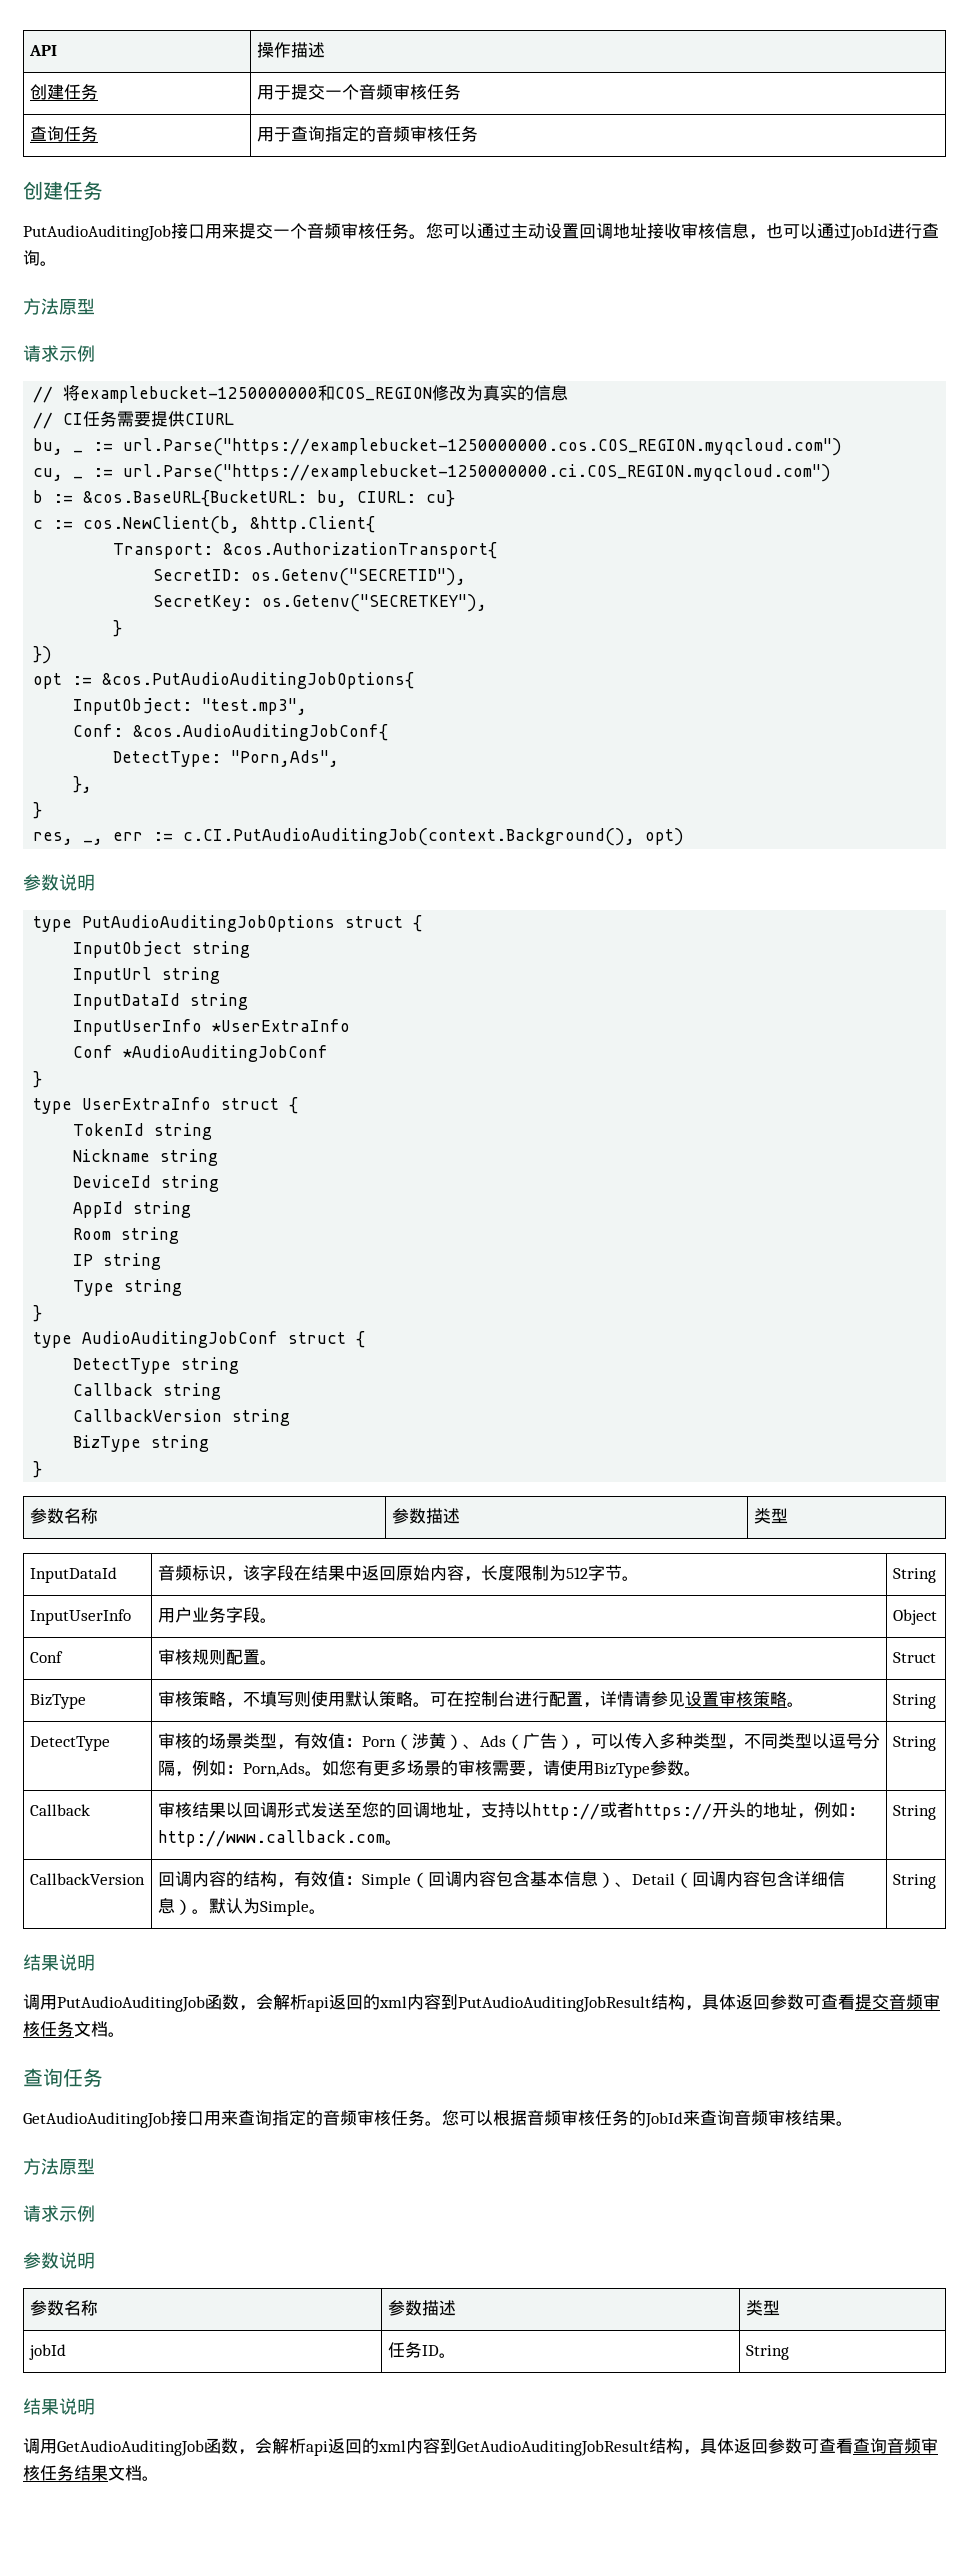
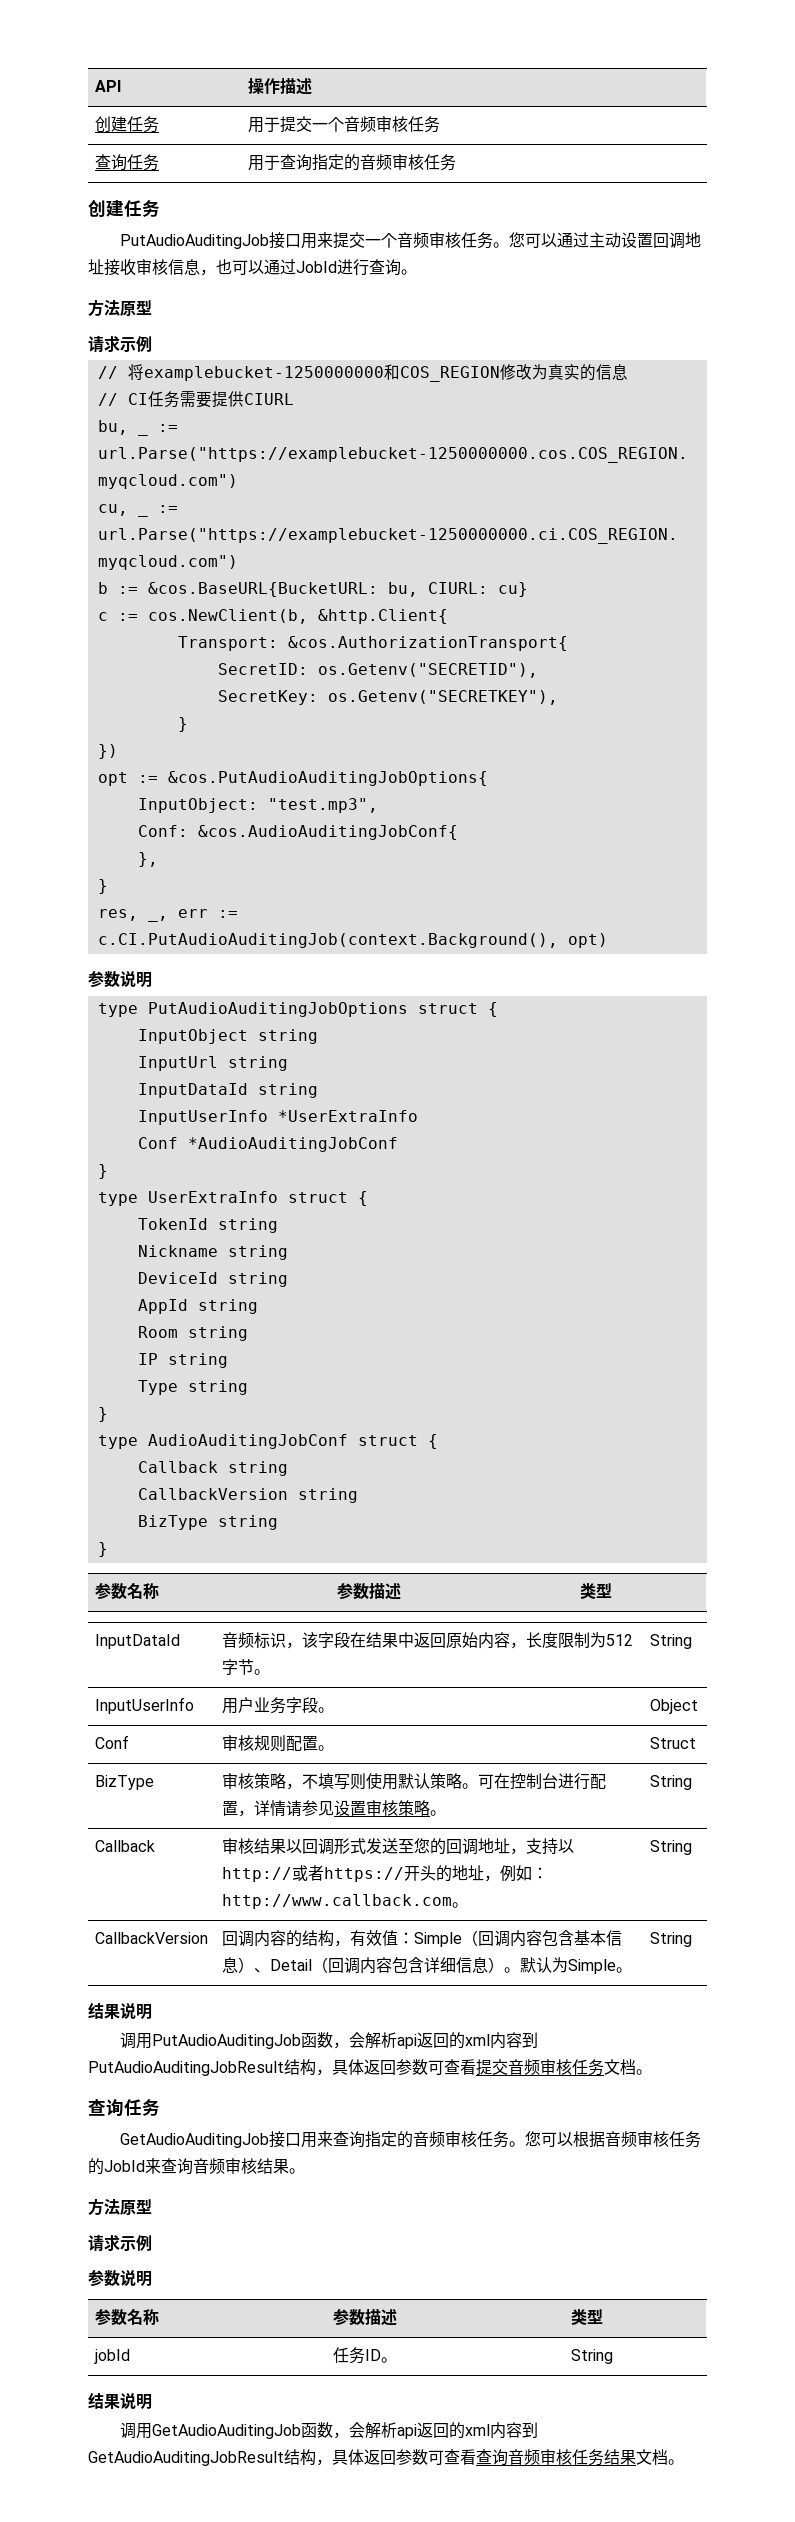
- DetectType: "Porn,Ads",
- DetectType string
- DetectType | 审核的场景类型，有效值：Porn（涉黄）、Ads（广告），可以传入多种类型，不同类型以逗号分隔，例如：Porn,Ads。如您有更多场景的审核需要，请使用BizType参数。 | String

